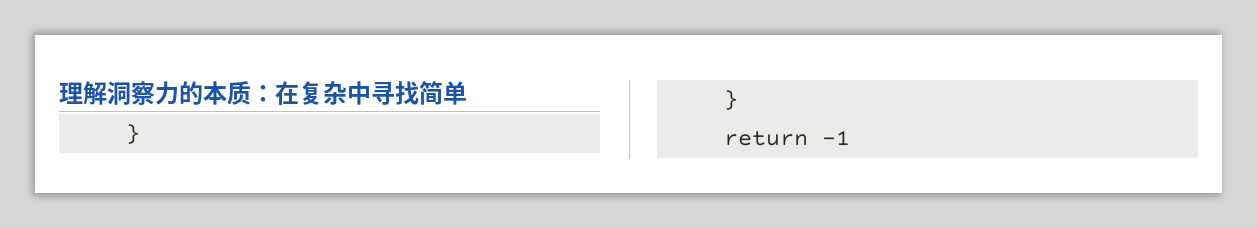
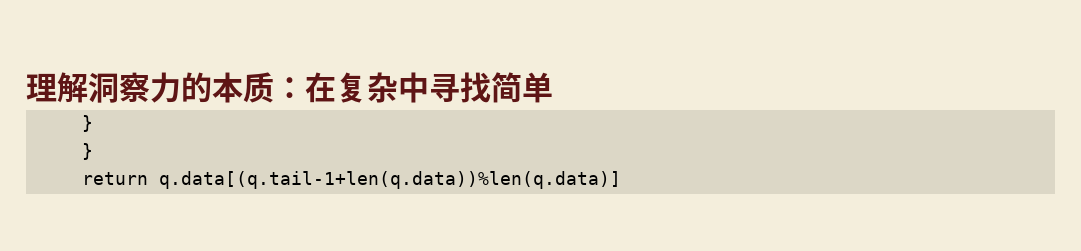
- return -1
+ return q.data[(q.tail-1+len(q.data))%len(q.data)]

